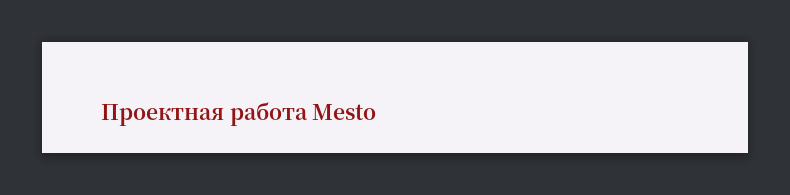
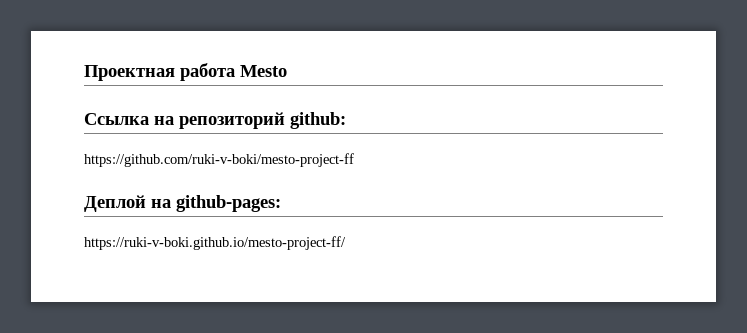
+ Ссылка на репозиторий github:
+ https://github.com/ruki-v-boki/mesto-project-ff
+ Деплой на github-pages:
+ https://ruki-v-boki.github.io/mesto-project-ff/

